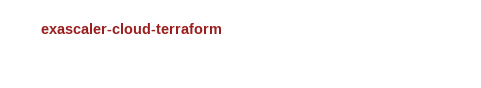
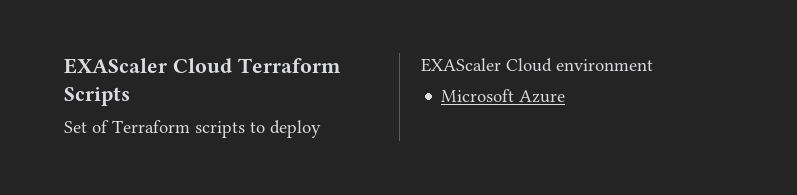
- exascaler-cloud-terraform
+ EXAScaler Cloud Terraform Scripts
+ Set of Terraform scripts to deploy EXAScaler Cloud environment
+ Microsoft Azure

